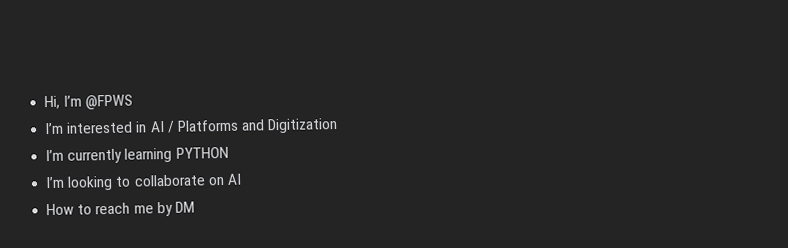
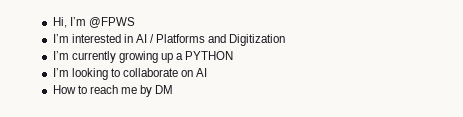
- I’m currently learning PYTHON
+ I’m currently growing up a PYTHON

